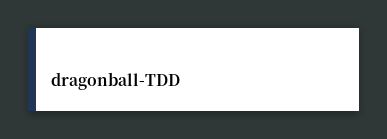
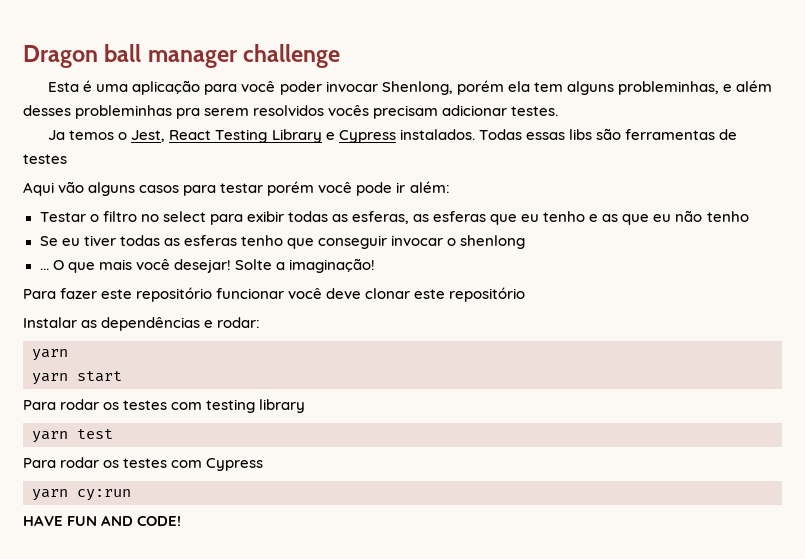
- dragonball-TDD
+ Dragon ball manager challenge
+ Esta é uma aplicação para você poder invocar Shenlong, porém ela tem alguns probleminhas, e além desses probleminhas pra serem resolvidos vocês precisam adicionar testes.
+ Ja temos o Jest, React Testing Library e Cypress instalados. Todas essas libs são ferramentas de testes
+ Aqui vão alguns casos para testar porém você pode ir além:
+ Testar o filtro no select para exibir todas as esferas, as esferas que eu tenho e as que eu não tenho
+ Se eu tiver todas as esferas tenho que conseguir invocar o shenlong
+ ... O que mais você desejar! Solte a imaginação!
+ Para fazer este repositório funcionar você deve clonar este repositório
+ Instalar as dependências e rodar:
+ yarn
+ yarn start
+ Para rodar os testes com testing library
+ yarn test
+ Para rodar os testes com Cypress
+ yarn cy:run
+ HAVE FUN AND CODE!

